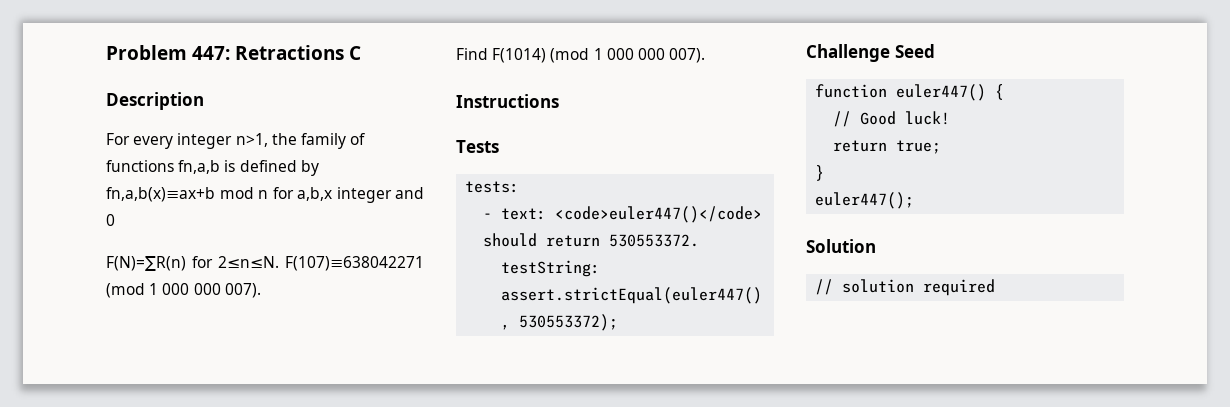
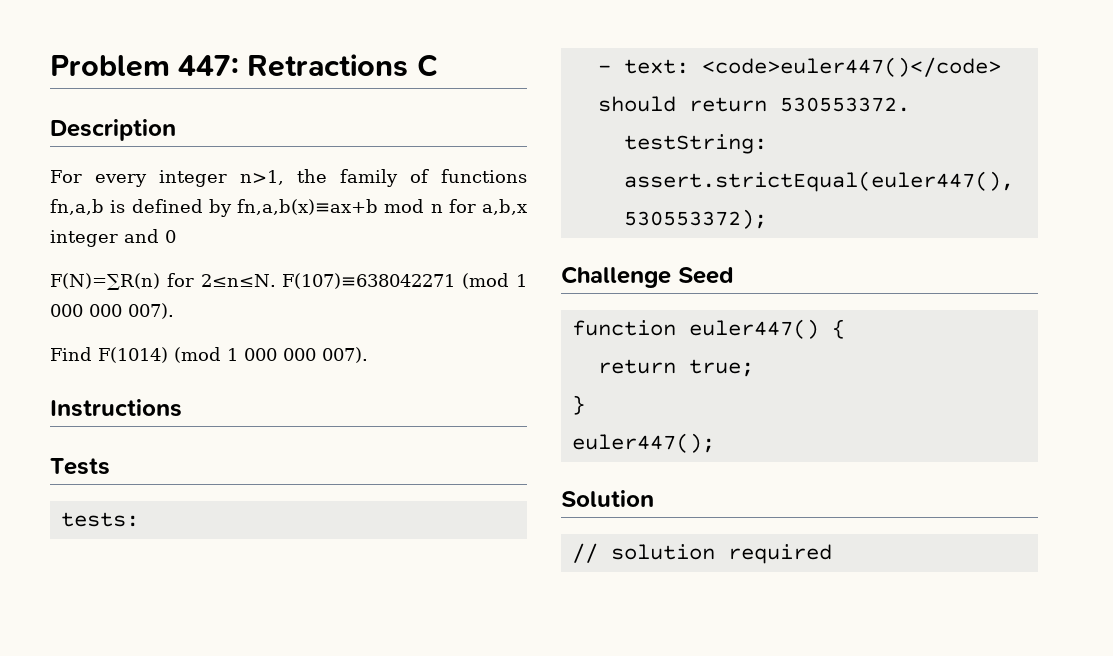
- // Good luck!

